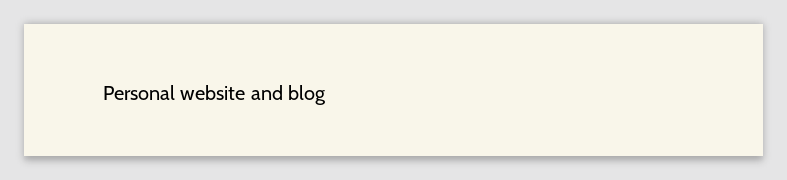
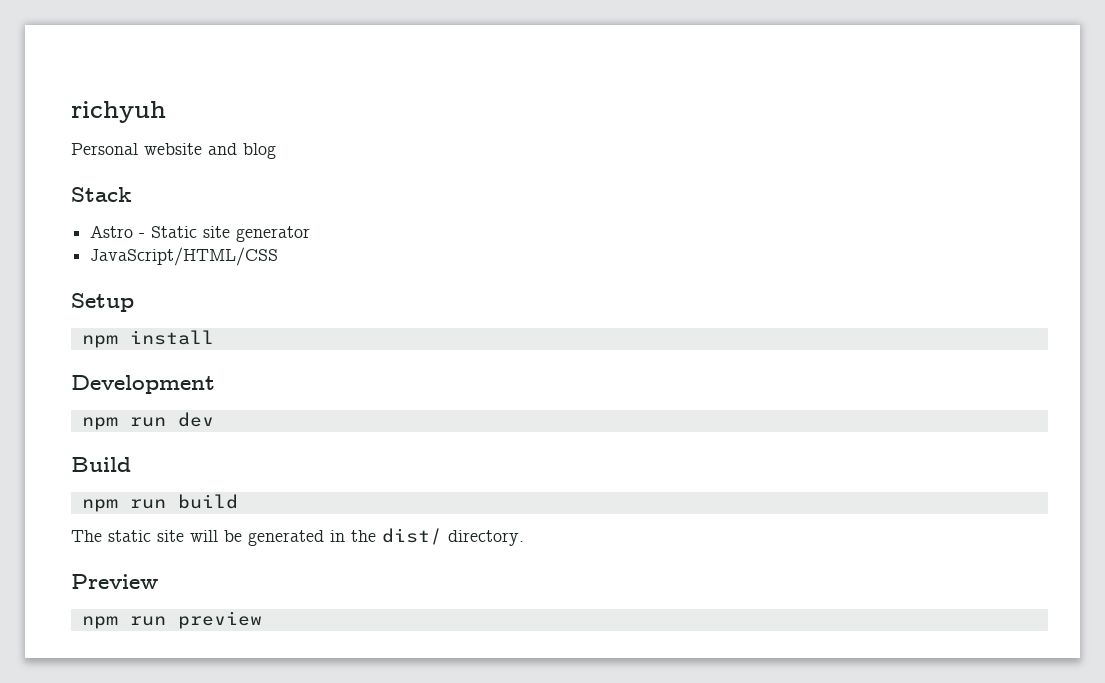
+ richyuh
+ Stack
+ Astro - Static site generator
+ JavaScript/HTML/CSS
+ Setup
+ npm install
+ Development
+ npm run dev
+ Build
+ npm run build
+ The static site will be generated in the dist/ directory.
+ Preview
+ npm run preview

